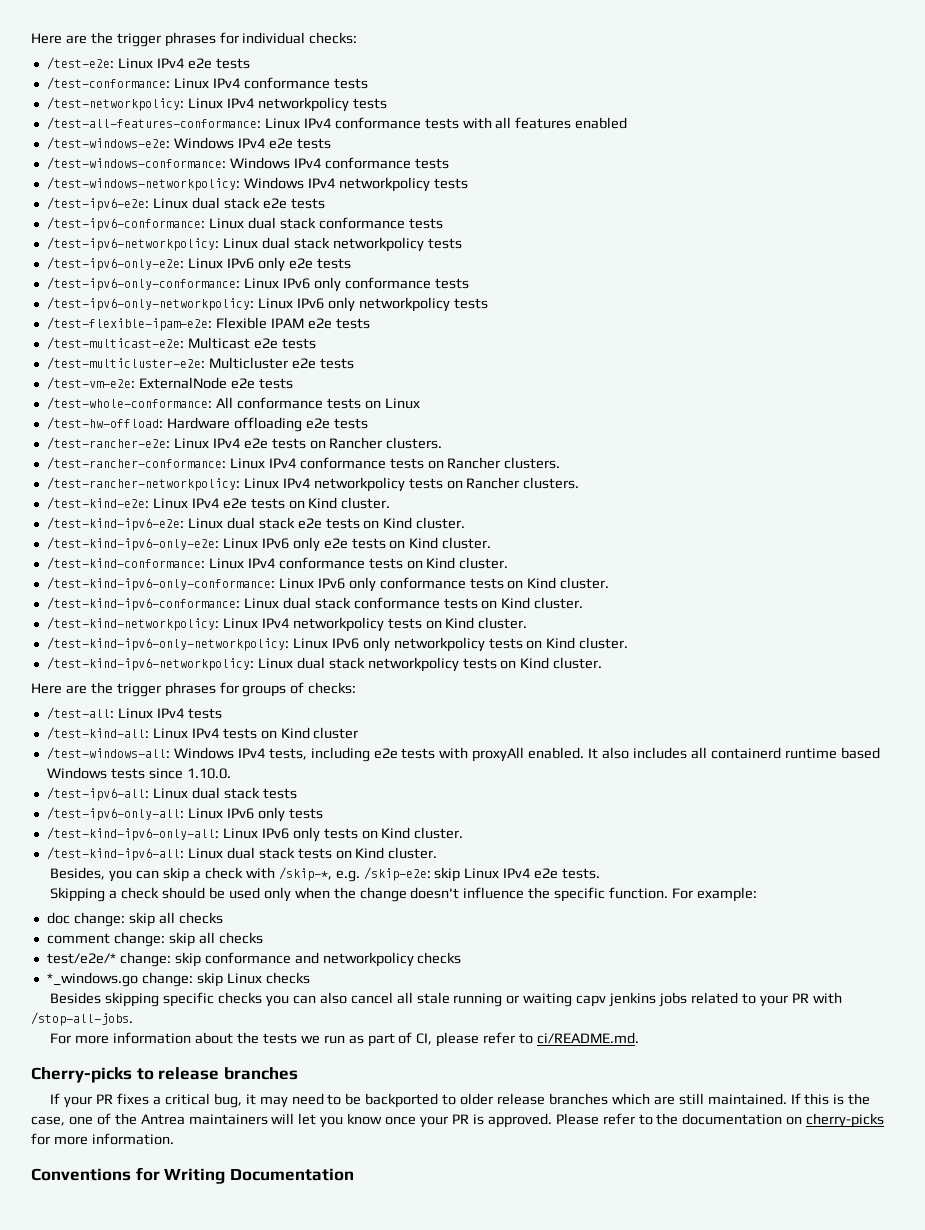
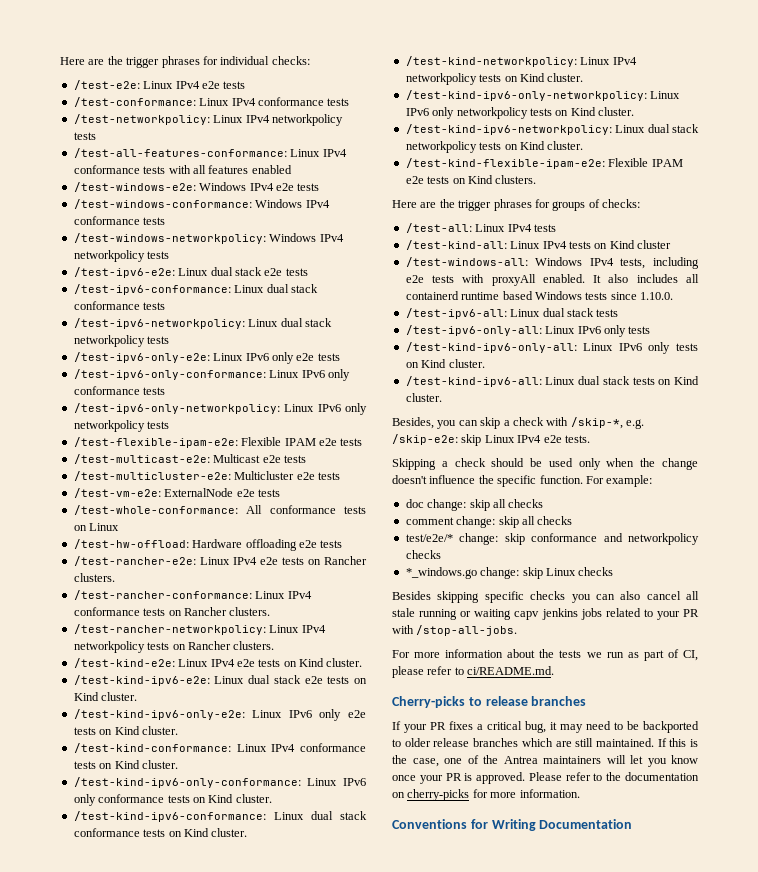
+ /test-kind-flexible-ipam-e2e: Flexible IPAM e2e tests on Kind clusters.

